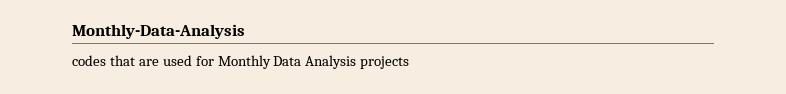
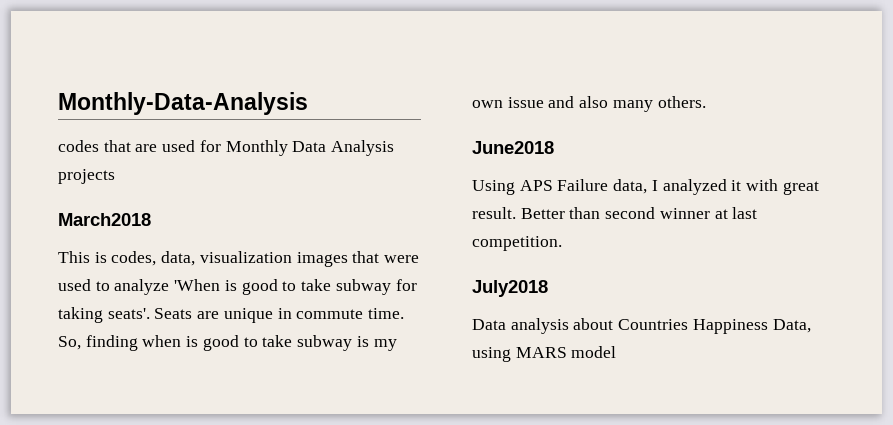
+ March2018
+ This is codes, data, visualization images that were used to analyze 'When is good to take subway for taking seats'. Seats are unique in commute time. So, finding when is good to take subway is my own issue and also many others.
+ June2018
+ Using APS Failure data, I analyzed it with great result. Better than second winner at last competition.
+ July2018
+ Data analysis about Countries Happiness Data, using MARS model

